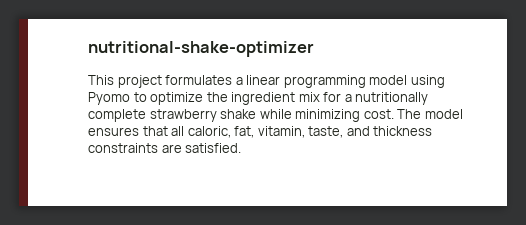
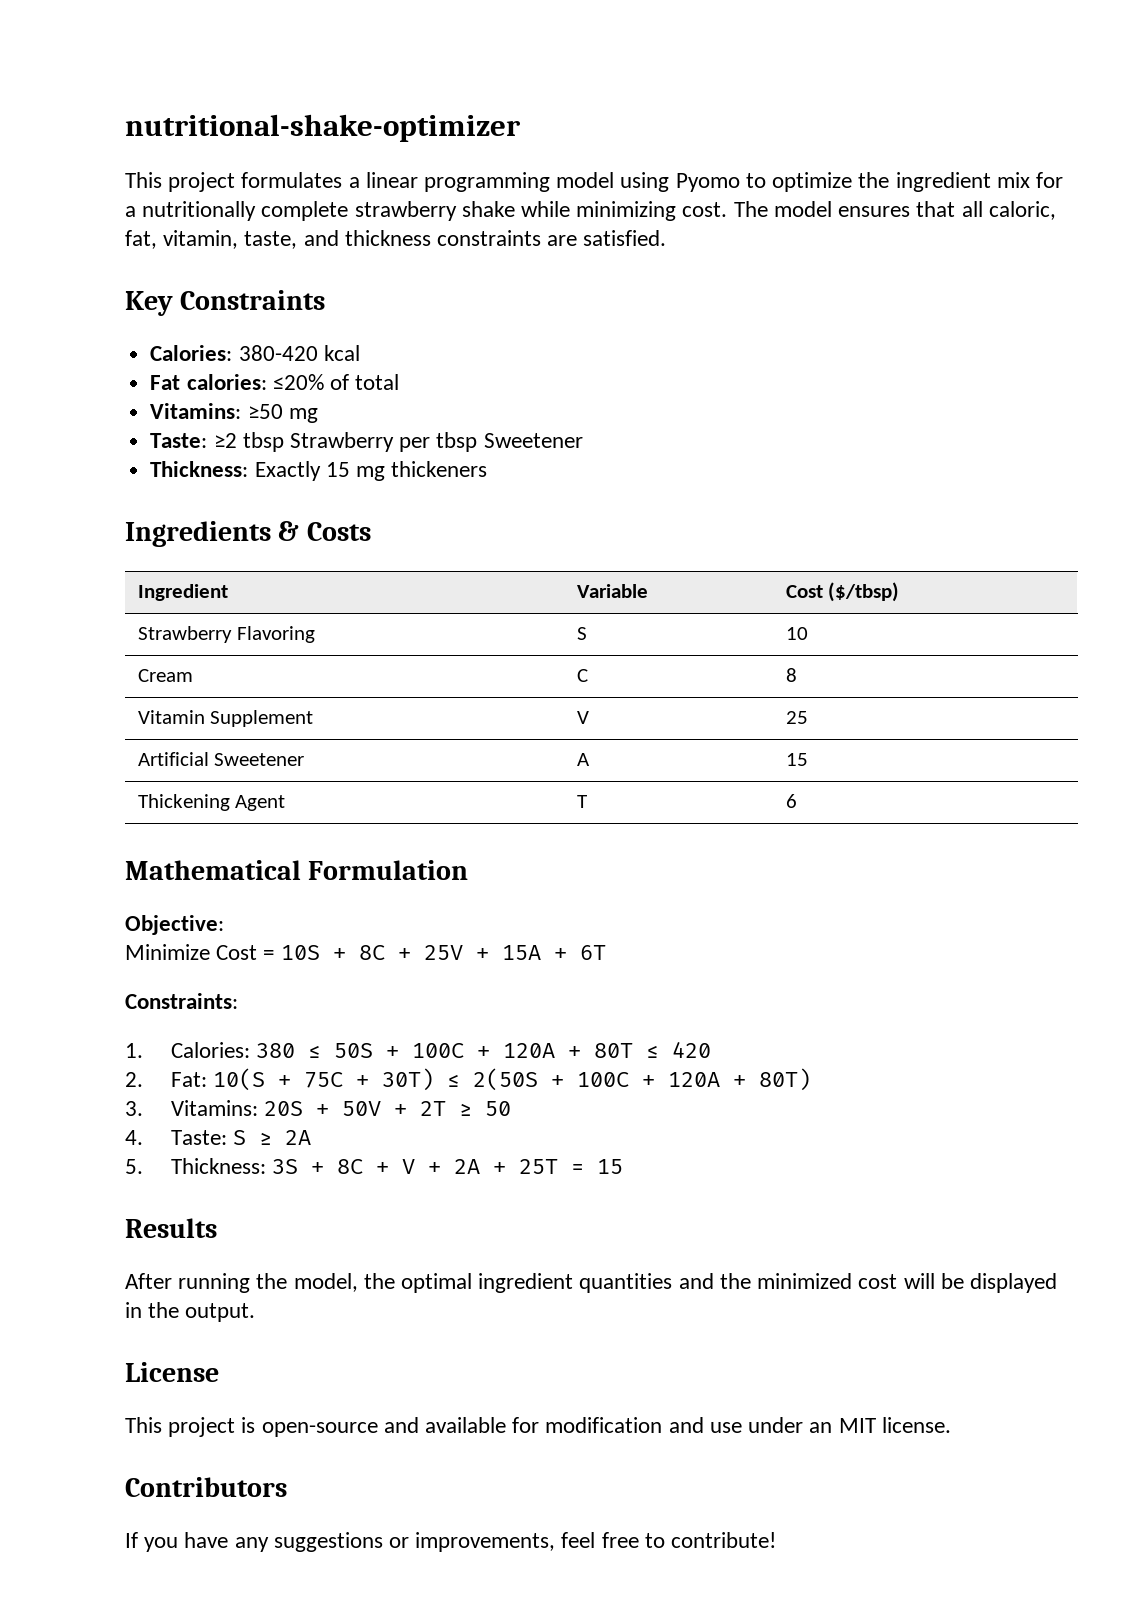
+ Key Constraints
+ Calories: 380-420 kcal
+ Fat calories: ≤20% of total
+ Vitamins: ≥50 mg
+ Taste: ≥2 tbsp Strawberry per tbsp Sweetener
+ Thickness: Exactly 15 mg thickeners
+ Ingredients & Costs
+ Ingredient | Variable | Cost ($/tbsp)
+ Strawberry Flavoring | S | 10
+ Cream | C | 8
+ Vitamin Supplement | V | 25
+ Artificial Sweetener | A | 15
+ Thickening Agent | T | 6
+ Mathematical Formulation
+ Objective:
+ Minimize Cost = 10S + 8C + 25V + 15A + 6T
+ Constraints:
+ 1. Calories: 380 ≤ 50S + 100C + 120A + 80T ≤ 420
+ 2. Fat: 10(S + 75C + 30T) ≤ 2(50S + 100C + 120A + 80T)
+ 3. Vitamins: 20S + 50V + 2T ≥ 50
+ 4. Taste: S ≥ 2A
+ 5. Thickness: 3S + 8C + V + 2A + 25T = 15
+ Results
+ After running the model, the optimal ingredient quantities and the minimized cost will be displayed in the output.
+ License
+ This project is open-source and available for modification and use under an MIT license.
+ Contributors
+ If you have any suggestions or improvements, feel free to contribute!

